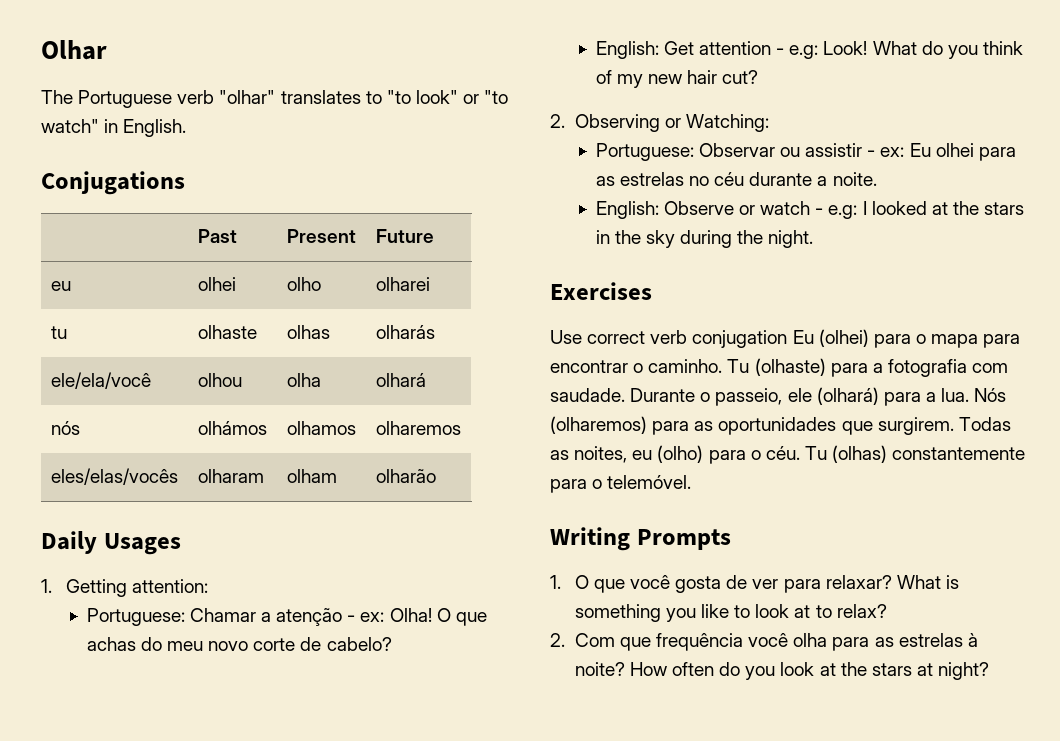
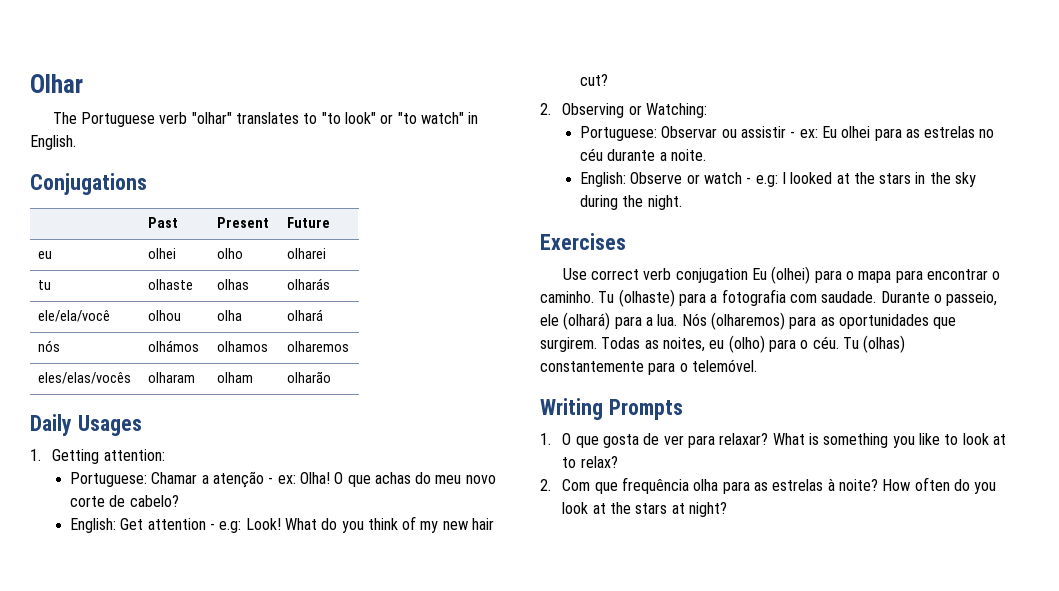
- 1. O que você gosta de ver para relaxar?
+ 1. O que gosta de ver para relaxar?
- 2. Com que frequência você olha para as estrelas à noite?
+ 2. Com que frequência olha para as estrelas à noite?

